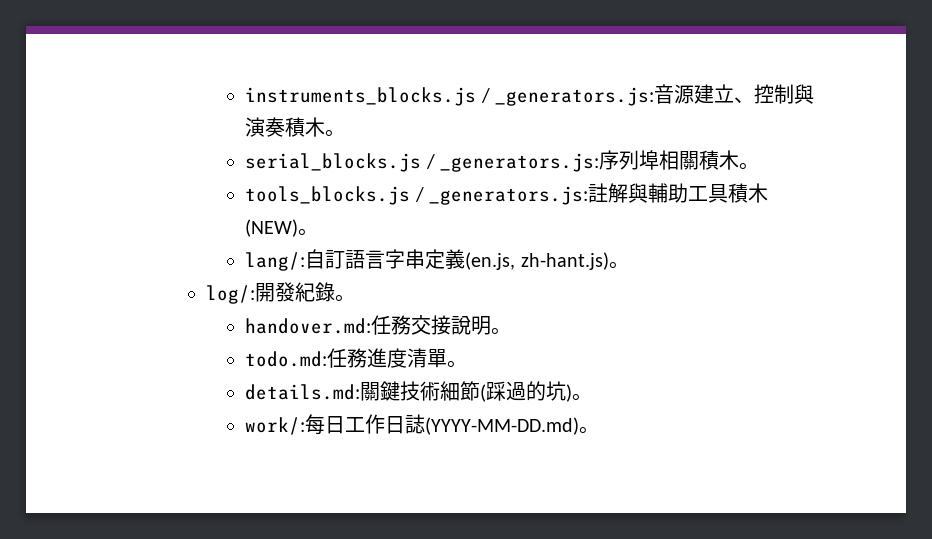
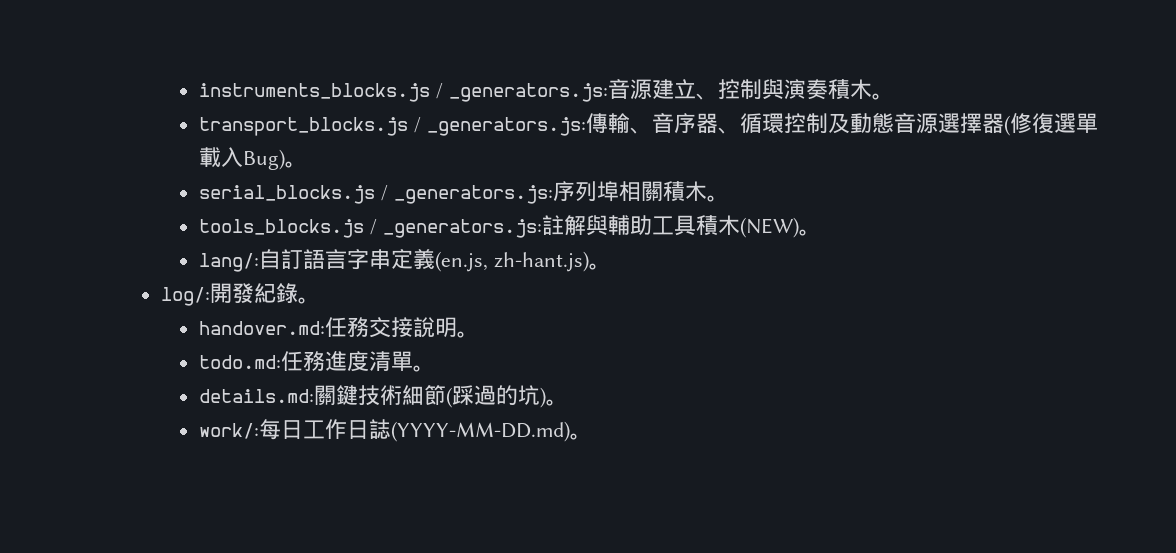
+ transport_blocks.js / _generators.js:傳輸、音序器、循環控制及動態音源選擇器(修復選單載入Bug)。

